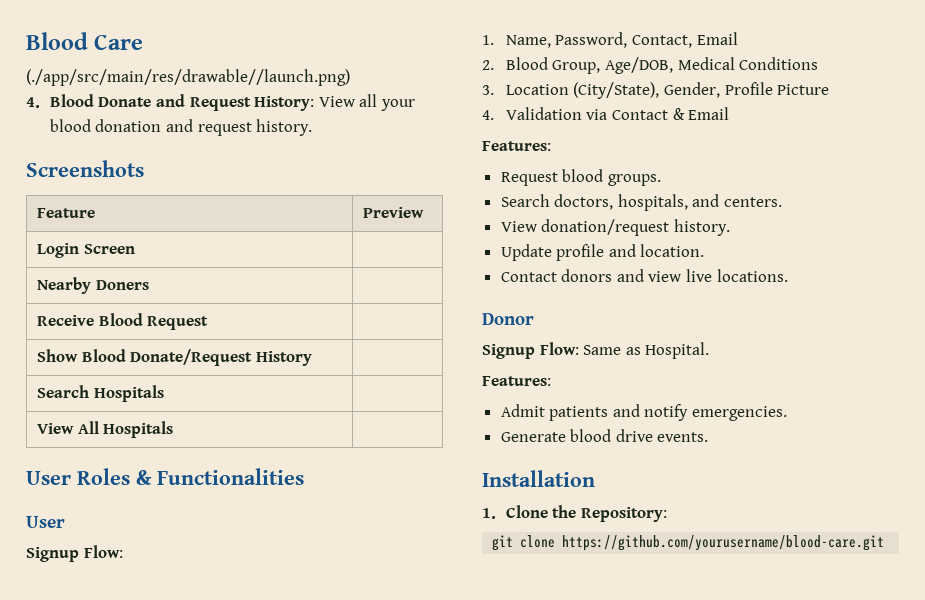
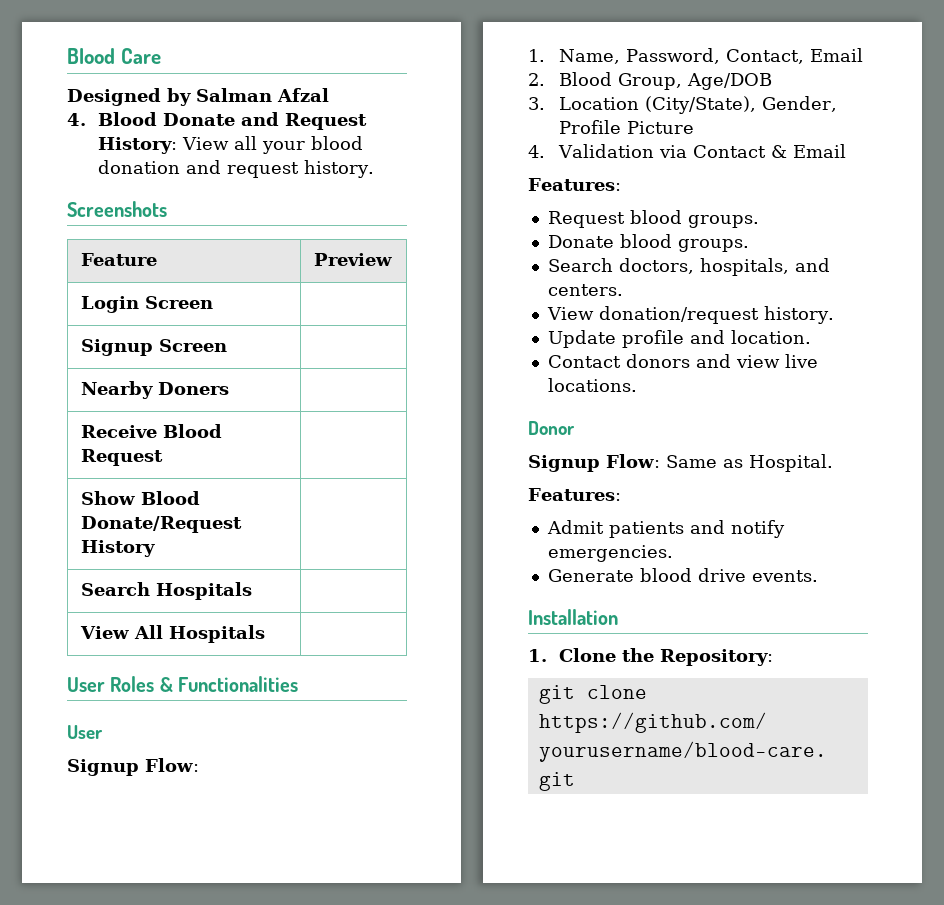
- (./app/src/main/res/drawable//launch.png)
+ Designed by Salman Afzal
+ Signup Screen |
- 2. Blood Group, Age/DOB, Medical Conditions
+ 2. Blood Group, Age/DOB
+ Donate blood groups.

